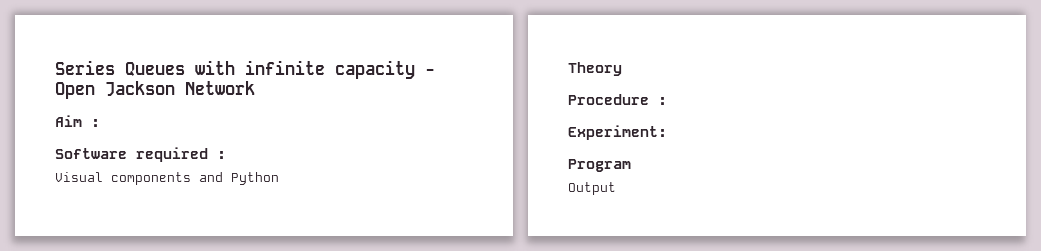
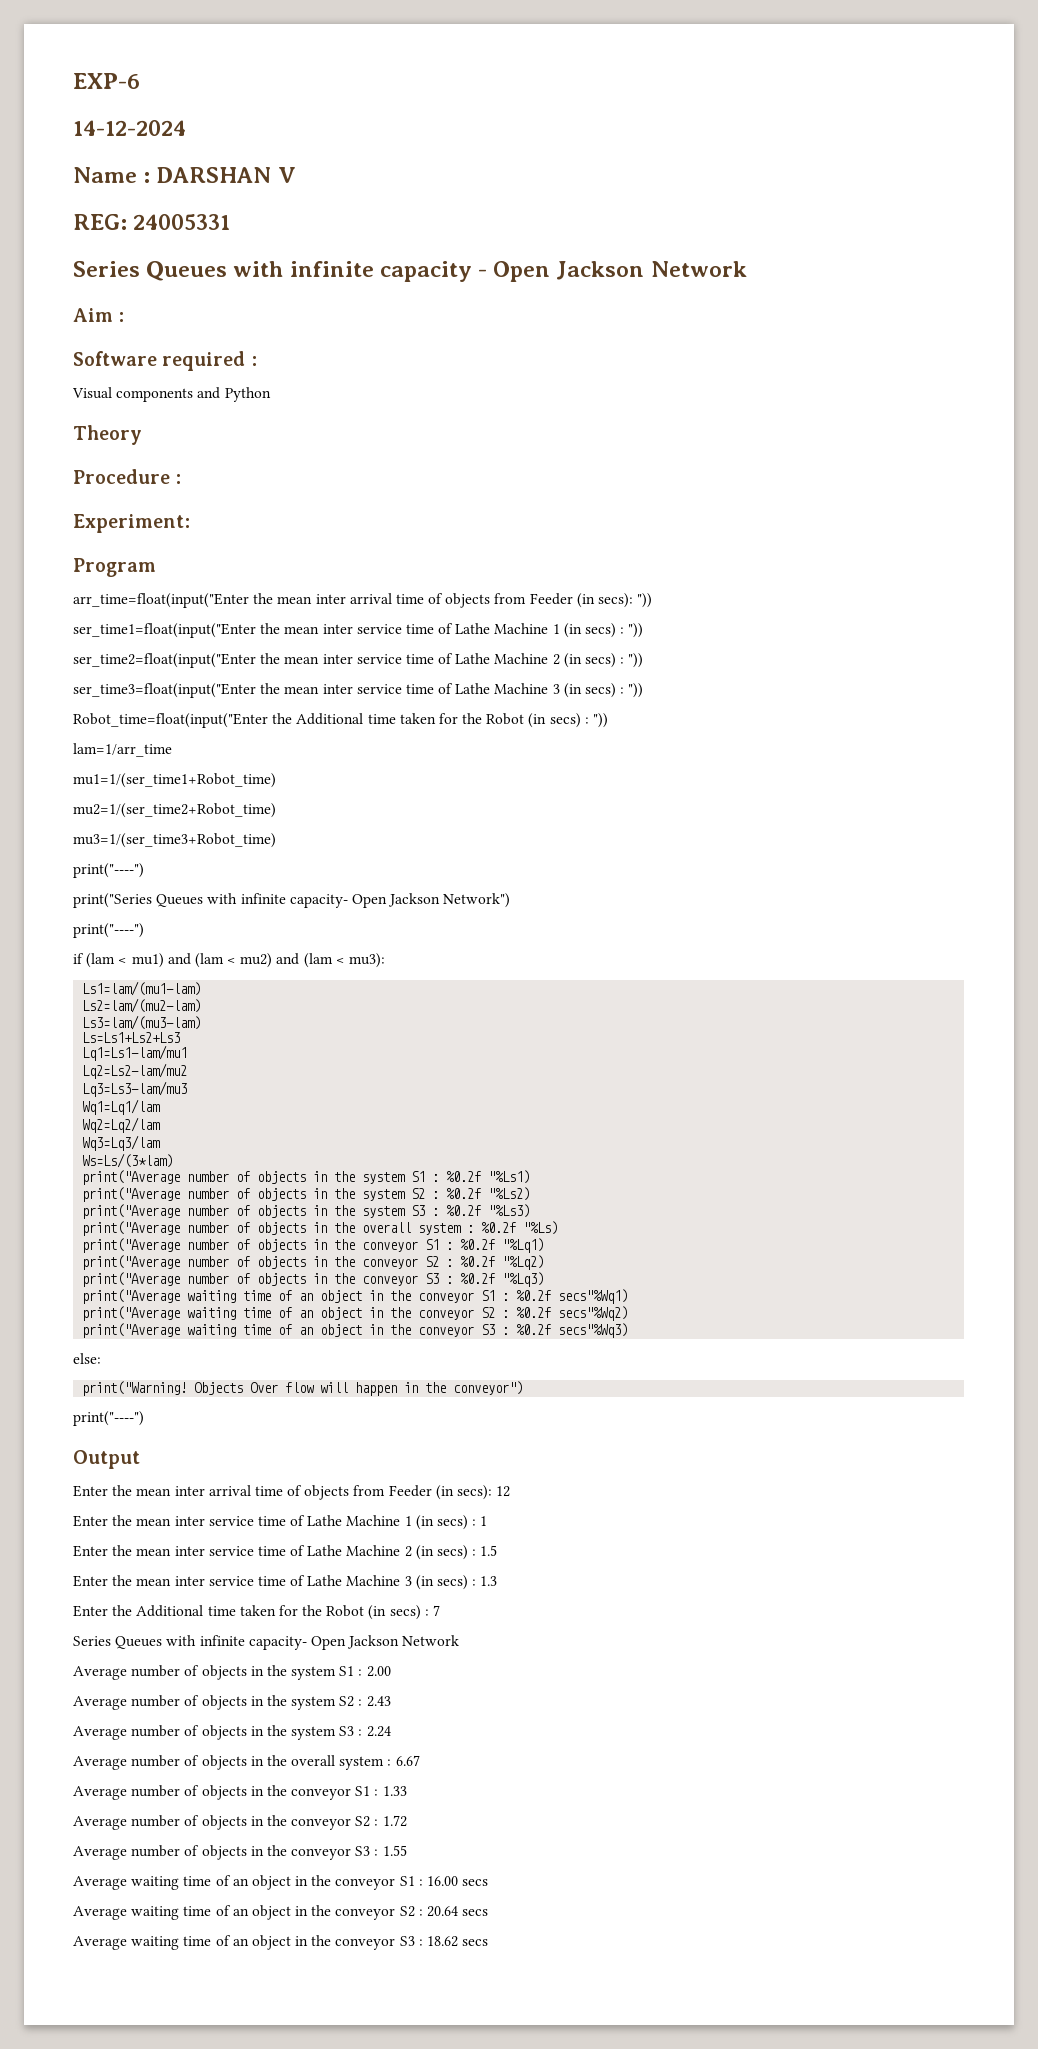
+ EXP-6
+ 14-12-2024
+ Name : DARSHAN V
+ REG: 24005331
+ arr_time=float(input("Enter the mean inter arrival time of objects from Feeder (in secs): "))
+ ser_time1=float(input("Enter the mean inter service time of Lathe Machine 1 (in secs) : "))
+ ser_time2=float(input("Enter the mean inter service time of Lathe Machine 2 (in secs) : "))
+ ser_time3=float(input("Enter the mean inter service time of Lathe Machine 3 (in secs) : "))
+ Robot_time=float(input("Enter the Additional time taken for the Robot (in secs) : "))
+ lam=1/arr_time
+ mu1=1/(ser_time1+Robot_time)
+ mu2=1/(ser_time2+Robot_time)
+ mu3=1/(ser_time3+Robot_time)
+ print("----")
+ print("Series Queues with infinite capacity- Open Jackson Network")
+ print("----")
+ if (lam < mu1) and (lam < mu2) and (lam < mu3):
+ Ls1=lam/(mu1-lam)
+ Ls2=lam/(mu2-lam)
+ Ls3=lam/(mu3-lam)
+ Ls=Ls1+Ls2+Ls3
+ Lq1=Ls1-lam/mu1
+ Lq2=Ls2-lam/mu2
+ Lq3=Ls3-lam/mu3
+ Wq1=Lq1/lam
+ Wq2=Lq2/lam
+ Wq3=Lq3/lam
+ Ws=Ls/(3*lam)
+ print("Average number of objects in the system S1 : %0.2f "%Ls1)
+ print("Average number of objects in the system S2 : %0.2f "%Ls2)
+ print("Average number of objects in the system S3 : %0.2f "%Ls3)
+ print("Average number of objects in the overall system : %0.2f "%Ls)
+ print("Average number of objects in the conveyor S1 : %0.2f "%Lq1)
+ print("Average number of objects in the conveyor S2 : %0.2f "%Lq2)
+ print("Average number of objects in the conveyor S3 : %0.2f "%Lq3)
+ print("Average waiting time of an object in the conveyor S1 : %0.2f secs"%Wq1)
+ print("Average waiting time of an object in the conveyor S2 : %0.2f secs"%Wq2)
+ print("Average waiting time of an object in the conveyor S3 : %0.2f secs"%Wq3)
+ else:
+ print("Warning! Objects Over flow will happen in the conveyor")
+ print("----")
  Output
+ Enter the mean inter arrival time of objects from Feeder (in secs): 12
+ Enter the mean inter service time of Lathe Machine 1 (in secs) : 1
+ Enter the mean inter service time of Lathe Machine 2 (in secs) : 1.5
+ Enter the mean inter service time of Lathe Machine 3 (in secs) : 1.3
+ Enter the Additional time taken for the Robot (in secs) : 7
+ Series Queues with infinite capacity- Open Jackson Network
+ Average number of objects in the system S1 : 2.00
+ Average number of objects in the system S2 : 2.43
+ Average number of objects in the system S3 : 2.24
+ Average number of objects in the overall system : 6.67
+ Average number of objects in the conveyor S1 : 1.33
+ Average number of objects in the conveyor S2 : 1.72
+ Average number of objects in the conveyor S3 : 1.55
+ Average waiting time of an object in the conveyor S1 : 16.00 secs
+ Average waiting time of an object in the conveyor S2 : 20.64 secs
+ Average waiting time of an object in the conveyor S3 : 18.62 secs

